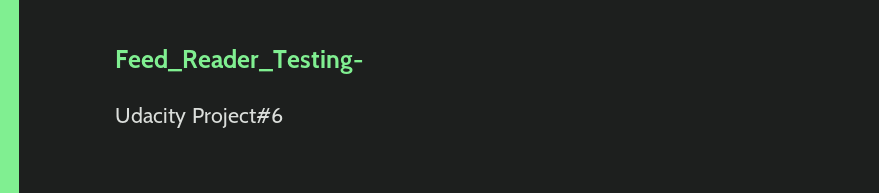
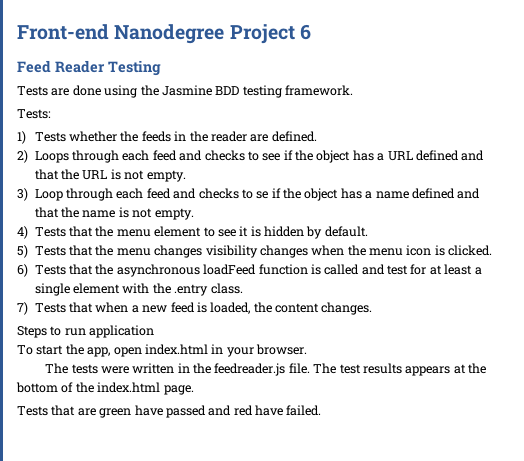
- Feed_Reader_Testing-
- Udacity Project#6
+ Front-end Nanodegree Project 6
+ Feed Reader Testing
+ Tests are done using the Jasmine BDD testing framework.
+ Tests:
+ 1) Tests whether the feeds in the reader are defined.
+ 2) Loops through each feed and checks to see if the object has a URL defined and that the URL is not empty.
+ 3) Loop through each feed and checks to se if the object has a name defined and that the name is not empty.
+ 4) Tests that the menu element to see it is hidden by default.
+ 5) Tests that the menu changes visibility changes when the menu icon is clicked.
+ 6) Tests that the asynchronous loadFeed function is called and test for at least a single element with the .entry class.
+ 7) Tests that when a new feed is loaded, the content changes.
+ Steps to run application
+ To start the app, open index.html in your browser.
+ The tests were written in the feedreader.js file. The test results appears at the bottom of the index.html page.
+ Tests that are green have passed and red have failed.

